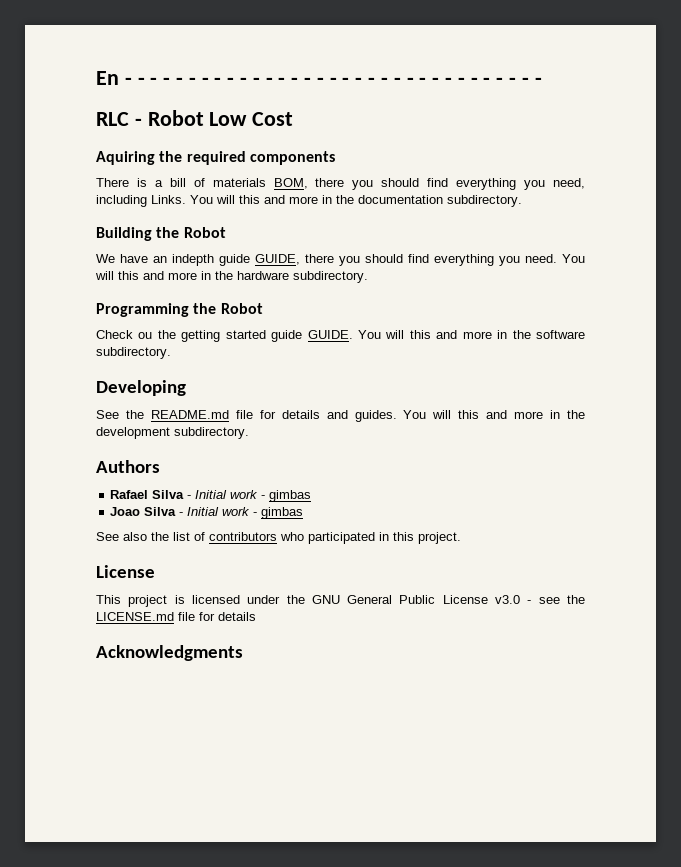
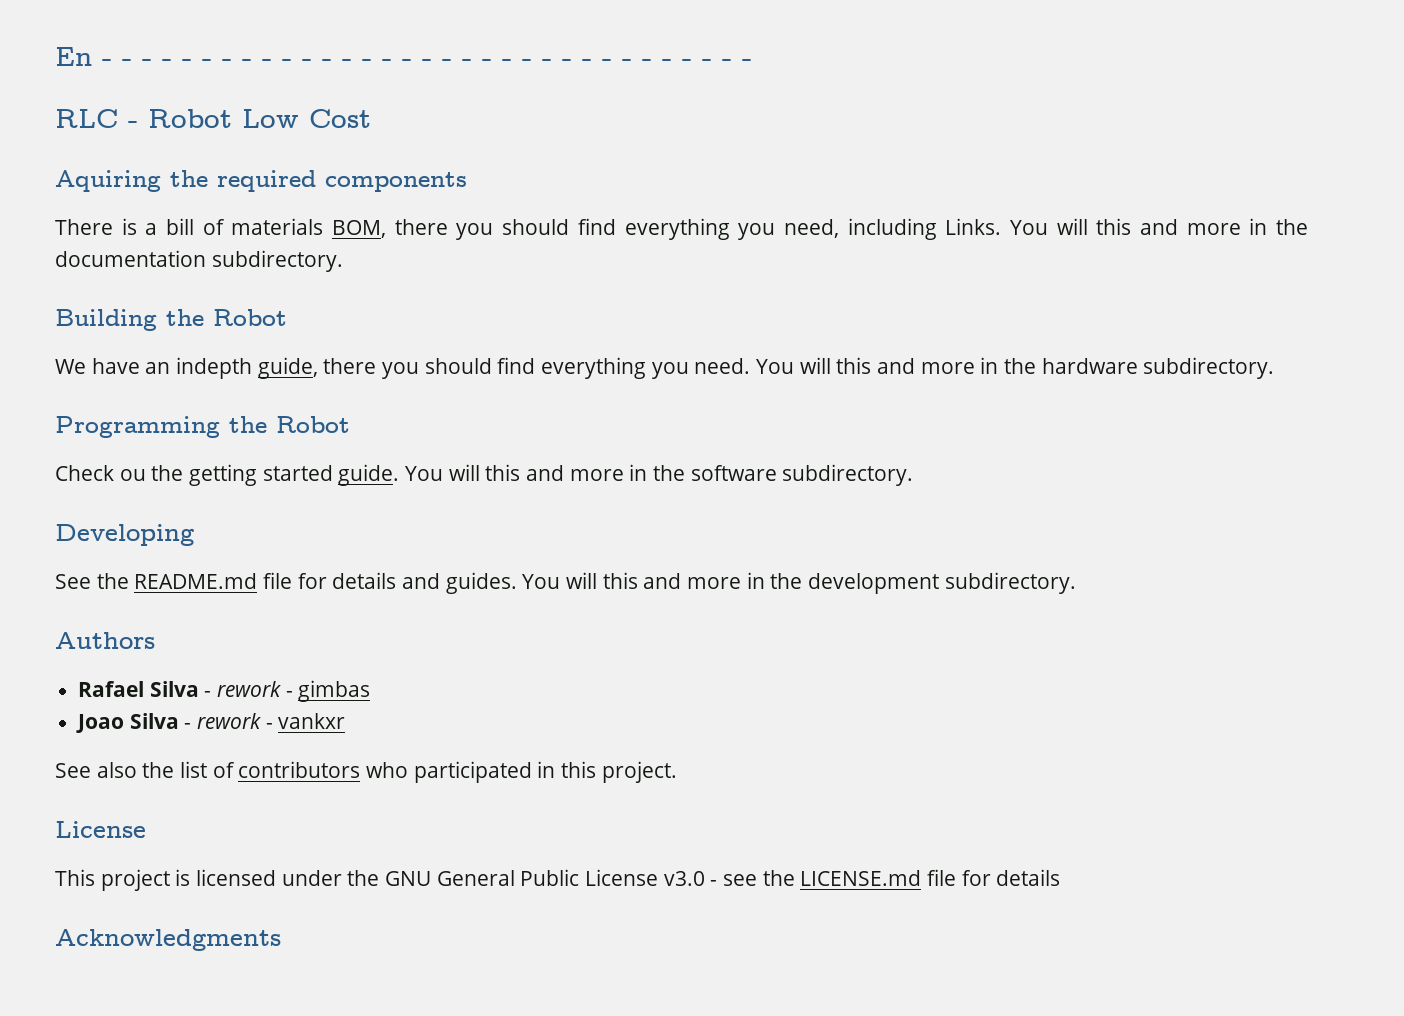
- We have an indepth guide GUIDE, there you should find everything you need.
+ We have an indepth guide, there you should find everything you need.
- Check ou the getting started guide GUIDE.
+ Check ou the getting started guide.
- Rafael Silva - Initial work - gimbas
+ Rafael Silva - rework - gimbas
- Joao Silva - Initial work - gimbas
+ Joao Silva - rework - vankxr

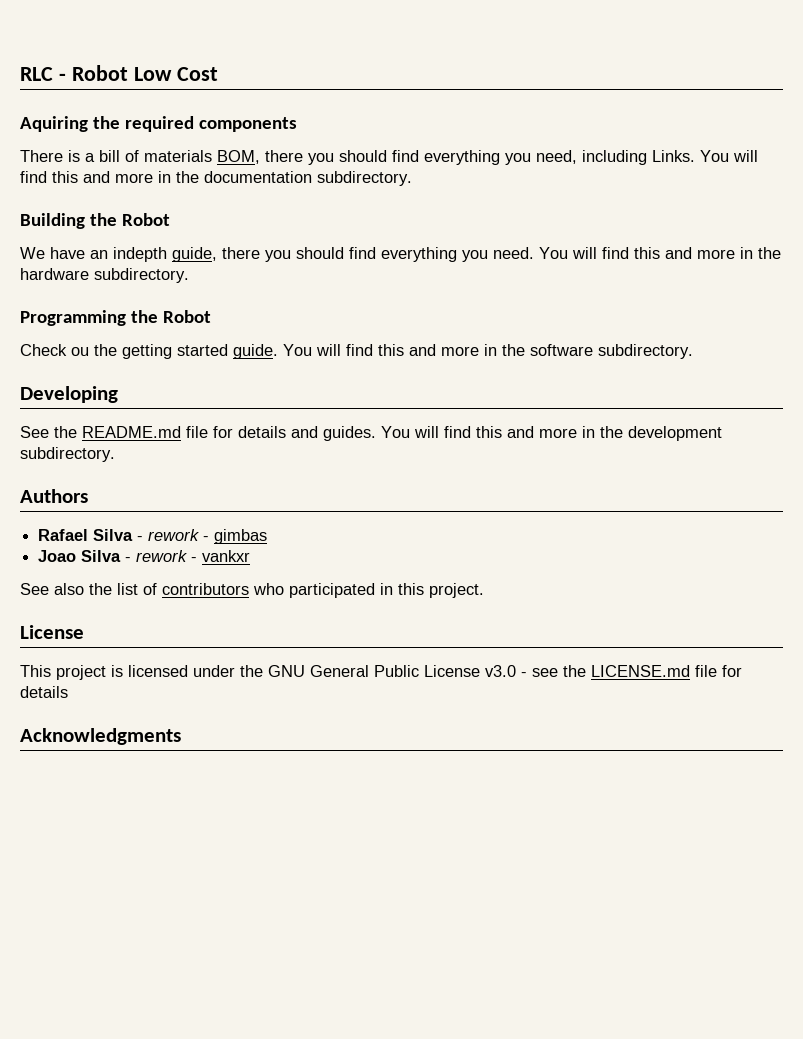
- En - - - - - - - - - - - - - - - - - - - - - - - - - - - - - - - - -
- You will this and more in the documentation subdirectory.
+ You will find this and more in the documentation subdirectory.
- You will this and more in the hardware subdirectory.
+ You will find this and more in the hardware subdirectory.
- You will this and more in the software subdirectory.
+ You will find this and more in the software subdirectory.
- You will this and more in the development subdirectory.
+ You will find this and more in the development subdirectory.

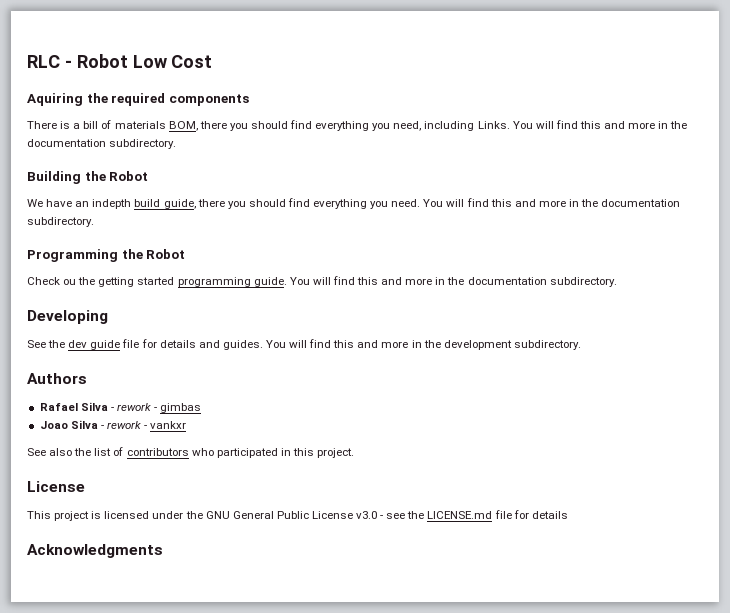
- We have an indepth guide, there you should find everything you need. You will find this and more in the hardware subdirectory.
+ We have an indepth build guide, there you should find everything you need. You will find this and more in the documentation subdirectory.
- Check ou the getting started guide. You will find this and more in the software subdirectory.
+ Check ou the getting started programming guide. You will find this and more in the documentation subdirectory.
- See the README.md file for details and guides.
+ See the dev guide file for details and guides.

